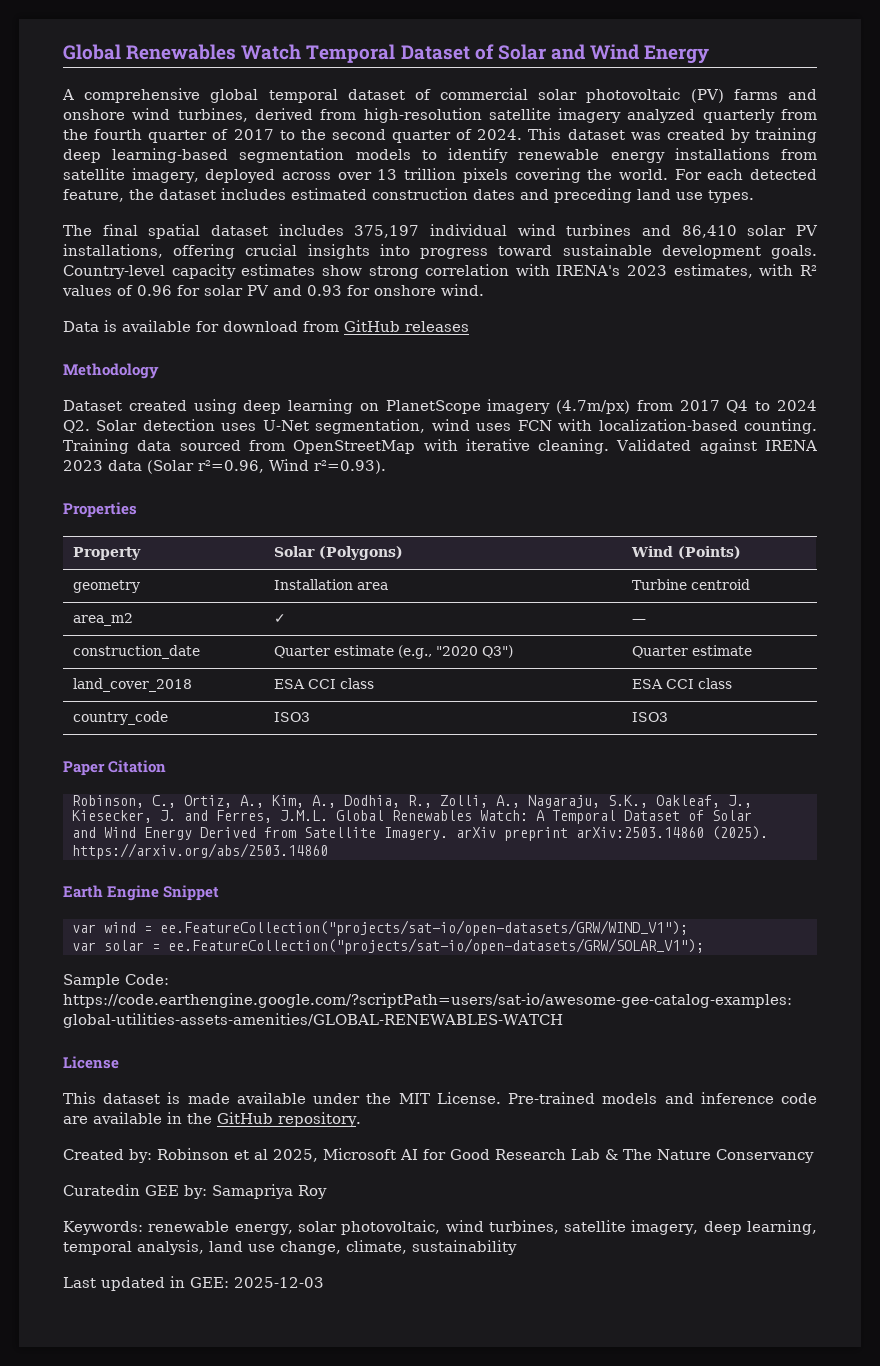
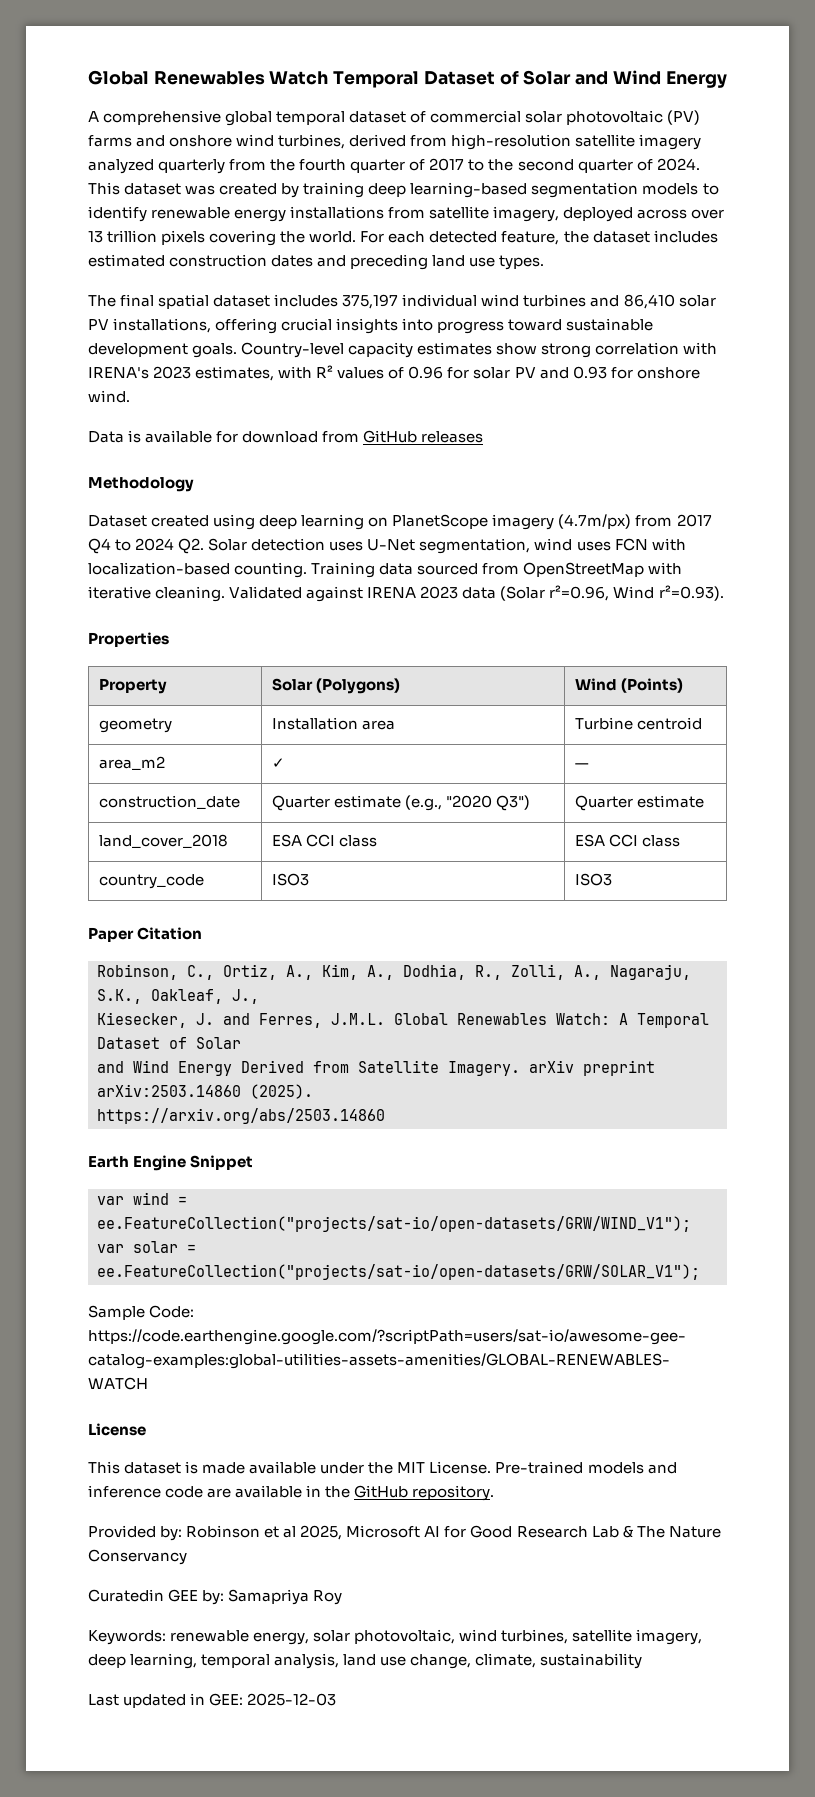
- Created by: Robinson et al 2025, Microsoft AI for Good Research Lab & The Nature Conservancy
+ Provided by: Robinson et al 2025, Microsoft AI for Good Research Lab & The Nature Conservancy

